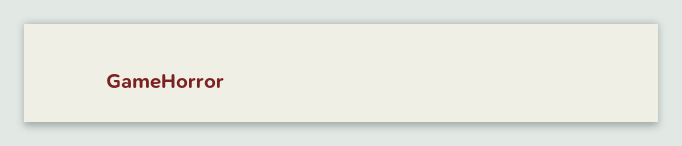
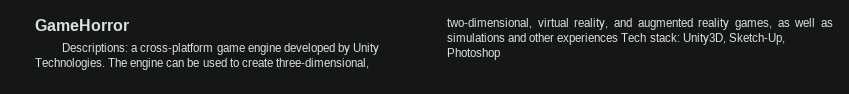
+ Descriptions: a cross-platform game engine developed by Unity Technologies. The engine can be used to create three-dimensional, two-dimensional, virtual reality, and augmented reality games, as well as simulations and other experiences Tech stack: Unity3D, Sketch-Up, Photoshop

